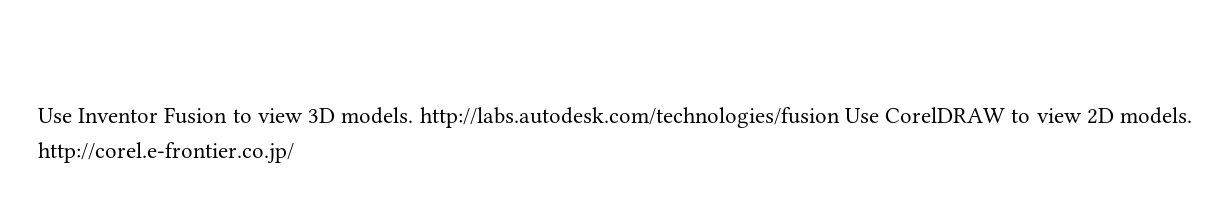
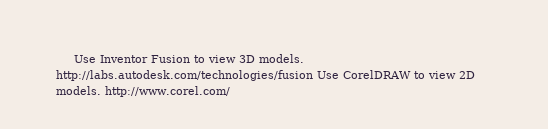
- Use Inventor Fusion to view 3D models. http://labs.autodesk.com/technologies/fusion Use CorelDRAW to view 2D models. http://corel.e-frontier.co.jp/
+ Use Inventor Fusion to view 3D models. http://labs.autodesk.com/technologies/fusion Use CorelDRAW to view 2D models. http://www.corel.com/

